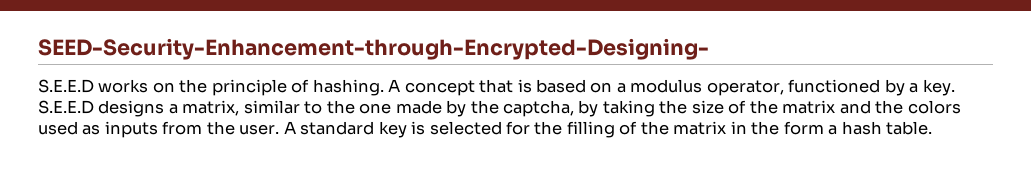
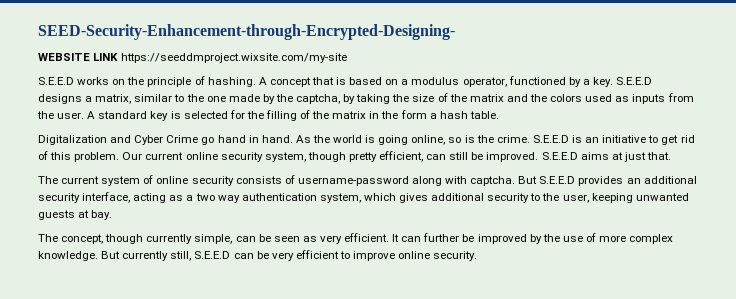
+ WEBSITE LINK https://seeddmproject.wixsite.com/my-site
+ Digitalization and Cyber Crime go hand in hand. As the world is going online, so is the crime. S.E.E.D is an initiative to get rid of this problem. Our current online security system, though pretty efficient, can still be improved. S.E.E.D aims at just that.
+ The current system of online security consists of username-password along with captcha. But S.E.E.D provides an additional security interface, acting as a two way authentication system, which gives additional security to the user, keeping unwanted guests at bay.
+ The concept, though currently simple, can be seen as very efficient. It can further be improved by the use of more complex knowledge. But currently still, S.E.E.D can be very efficient to improve online security.

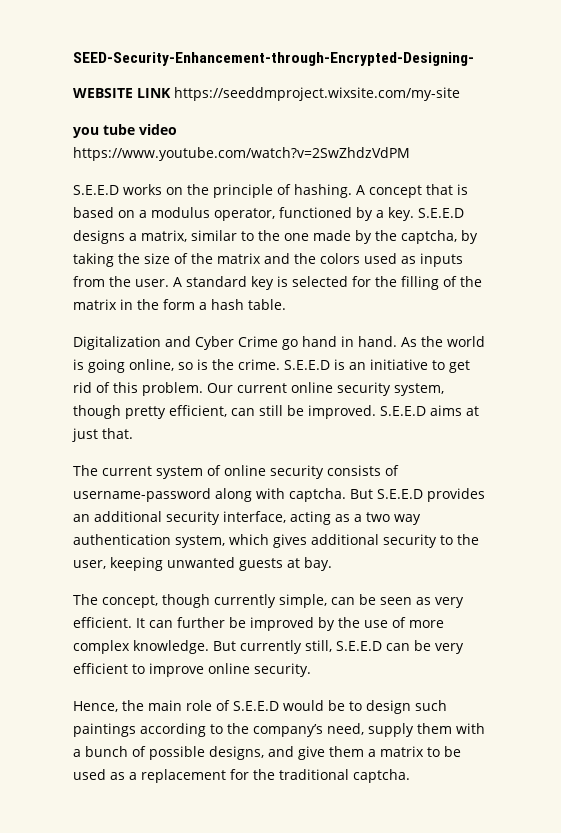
+ you tube video https://www.youtube.com/watch?v=2SwZhdzVdPM
+ Hence, the main role of S.E.E.D would be to design such paintings according to the company’s need, supply them with a bunch of possible designs, and give them a matrix to be used as a replacement for the traditional captcha.

